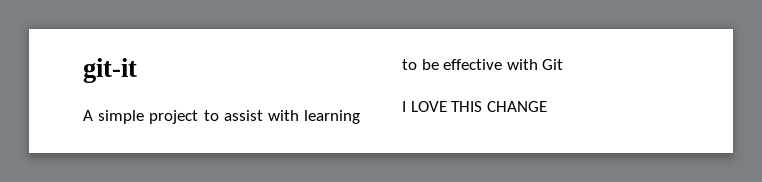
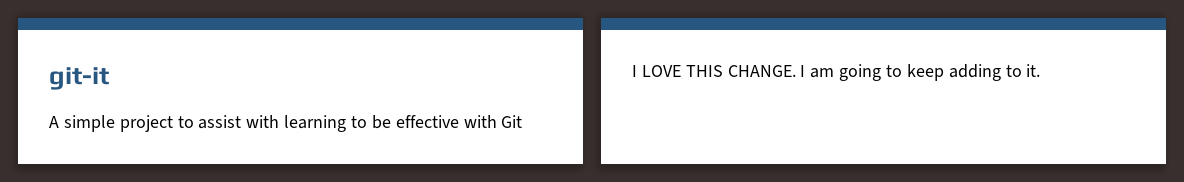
- I LOVE THIS CHANGE
+ I LOVE THIS CHANGE. I am going to keep adding to it.

